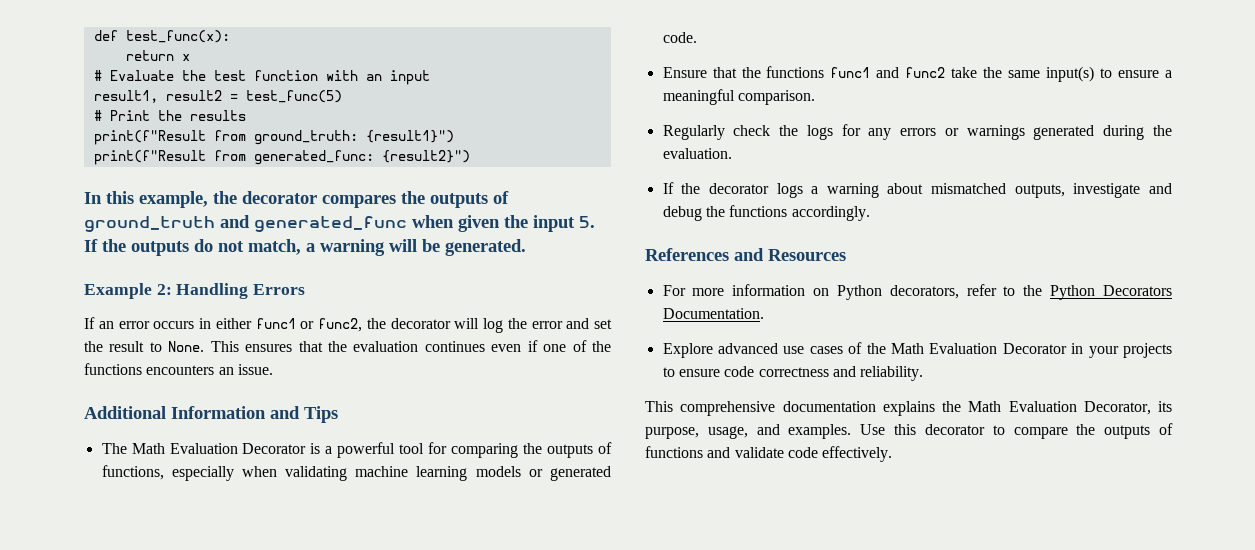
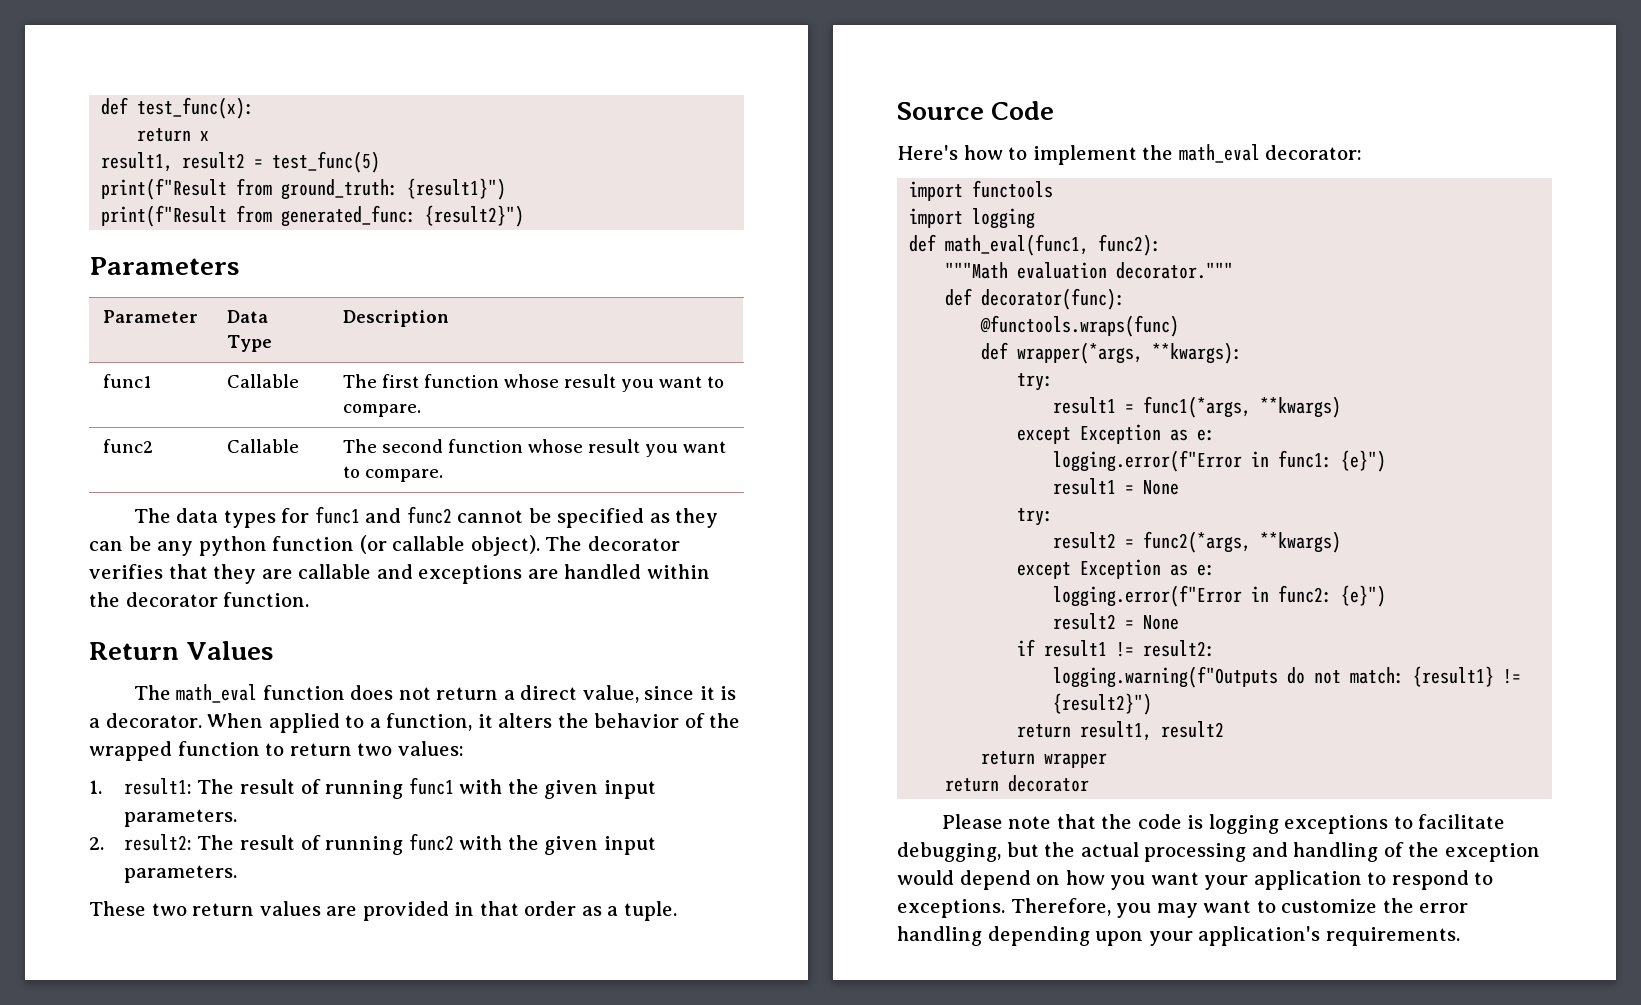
- # Evaluate the test function with an input
- # Print the results
- In this example, the decorator compares the outputs of ground_truth and generated_func when given the input 5. If the outputs do not match, a warning will be generated.
- Example 2: Handling Errors
- If an error occurs in either func1 or func2, the decorator will log the error and set the result to None. This ensures that the evaluation continues even if one of the functions encounters an issue.
- Additional Information and Tips
- The Math Evaluation Decorator is a powerful tool for comparing the outputs of functions, especially when validating machine learning models or generated code.
- Ensure that the functions func1 and func2 take the same input(s) to ensure a meaningful comparison.
- Regularly check the logs for any errors or warnings generated during the evaluation.
- If the decorator logs a warning about mismatched outputs, investigate and debug the functions accordingly.
- References and Resources
- For more information on Python decorators, refer to the Python Decorators Documentation.
- Explore advanced use cases of the Math Evaluation Decorator in your projects to ensure code correctness and reliability.
- This comprehensive documentation explains the Math Evaluation Decorator, its purpose, usage, and examples. Use this decorator to compare the outputs of functions and validate code effectively.
+ Parameters
+ Parameter | Data Type | Description
+ func1 | Callable | The first function whose result you want to compare.
+ func2 | Callable | The second function whose result you want to compare.
+ The data types for func1 and func2 cannot be specified as they can be any python function (or callable object). The decorator verifies that they are callable and exceptions are handled within the decorator function.
+ Return Values
+ The math_eval function does not return a direct value, since it is a decorator. When applied to a function, it alters the behavior of the wrapped function to return two values:
+ 1. result1: The result of running func1 with the given input parameters.
+ 2. result2: The result of running func2 with the given input parameters.
+ These two return values are provided in that order as a tuple.
+ Source Code
+ Here's how to implement the math_eval decorator:
+ import functools
+ import logging
+ def math_eval(func1, func2):
+ """Math evaluation decorator."""
+ def decorator(func):
+ @functools.wraps(func)
+ def wrapper(*args, **kwargs):
+ try:
+ result1 = func1(*args, **kwargs)
+ except Exception as e:
+ logging.error(f"Error in func1: {e}")
+ result1 = None
+ try:
+ result2 = func2(*args, **kwargs)
+ except Exception as e:
+ logging.error(f"Error in func2: {e}")
+ result2 = None
+ if result1 != result2:
+ logging.warning(f"Outputs do not match: {result1} != {result2}")
+ return result1, result2
+ return wrapper
+ return decorator
+ Please note that the code is logging exceptions to facilitate debugging, but the actual processing and handling of the exception would depend on how you want your application to respond to exceptions. Therefore, you may want to customize the error handling depending upon your application's requirements.

